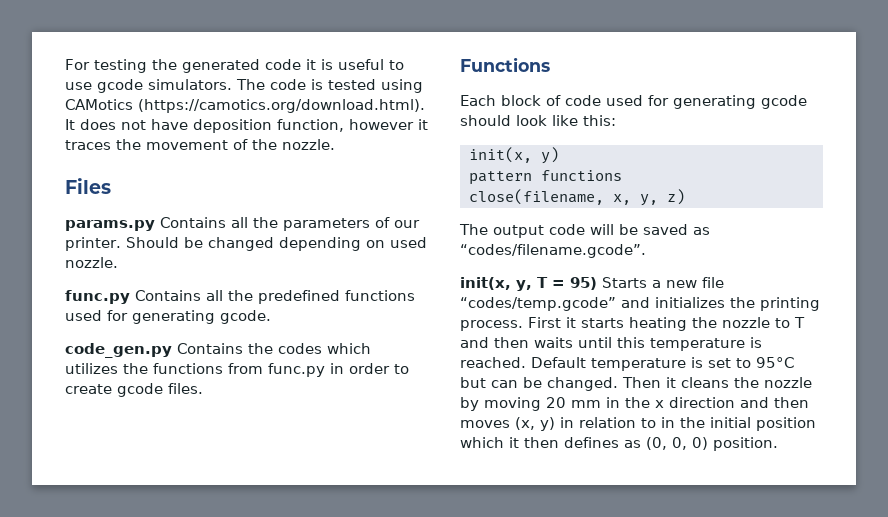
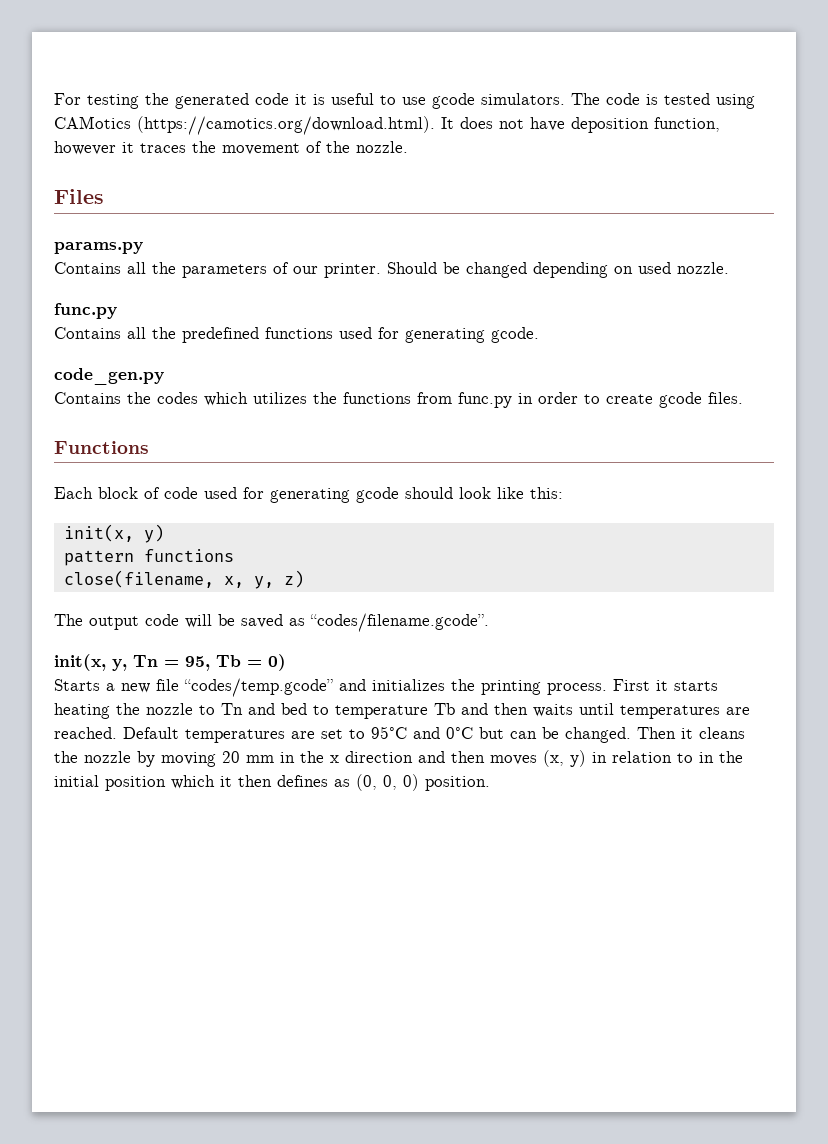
- params.py Contains all the parameters of our printer.
+ params.py
+ Contains all the parameters of our printer.
  Should be changed depending on used nozzle.
- func.py Contains all the predefined functions used for generating gcode.
+ func.py
+ Contains all the predefined functions used for generating gcode.
- code_gen.py Contains the codes which utilizes the functions from func.py in order to create gcode files.
+ code_gen.py
+ Contains the codes which utilizes the functions from func.py in order to create gcode files.
- init(x, y, T = 95) Starts a new file “codes/temp.gcode” and initializes the printing process.
+ init(x, y, Tn = 95, Tb = 0)
+ Starts a new file “codes/temp.gcode” and initializes the printing process.
- First it starts heating the nozzle to T and then waits until this temperature is reached. Default temperature is set to 95°C but can be changed.
+ First it starts heating the nozzle to Tn and bed to temperature Tb and then waits until temperatures are reached. Default temperatures are set to 95°C and 0°C but can be changed.

